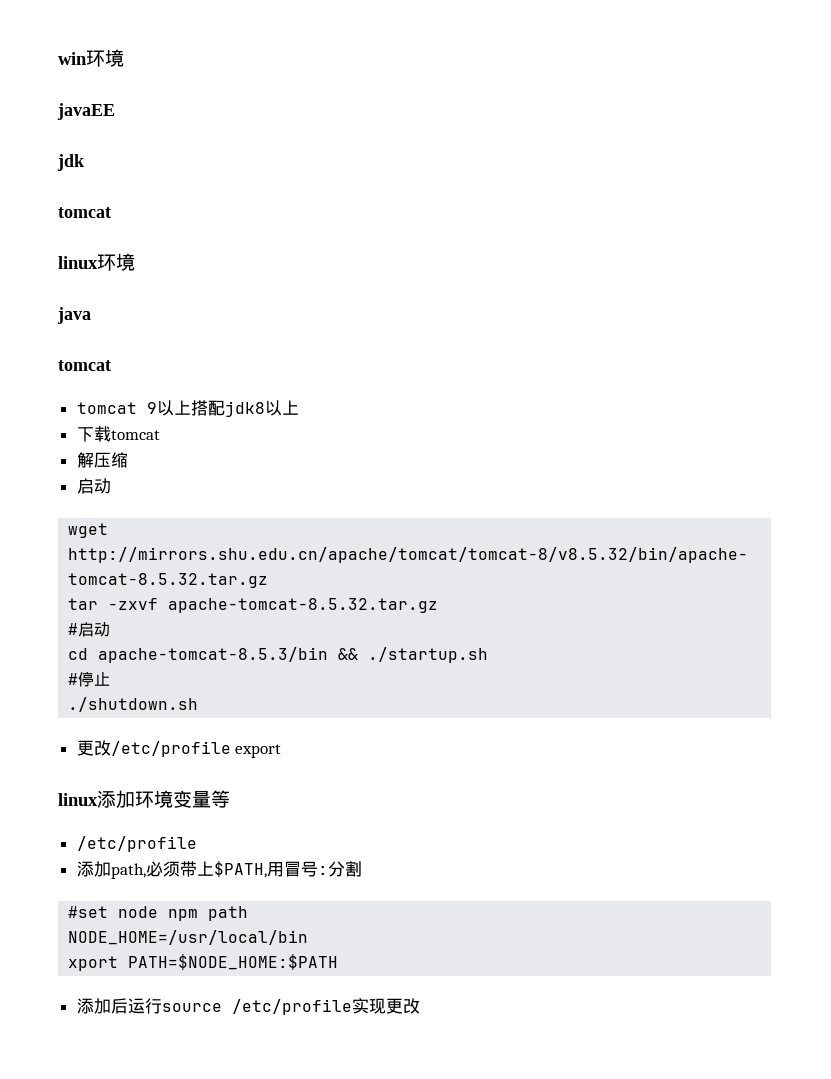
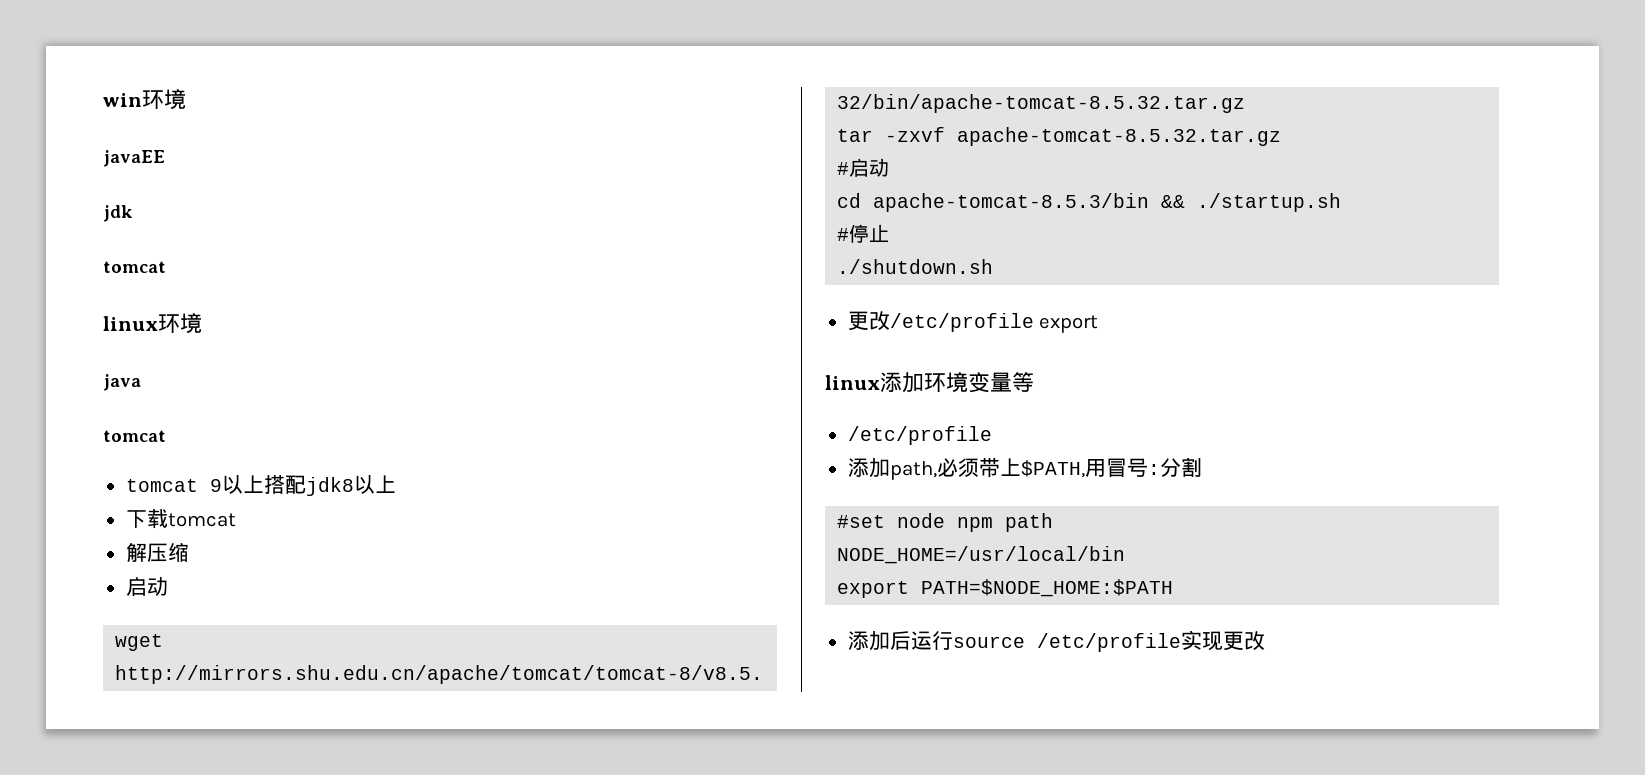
- xport PATH=$NODE_HOME:$PATH
+ export PATH=$NODE_HOME:$PATH

